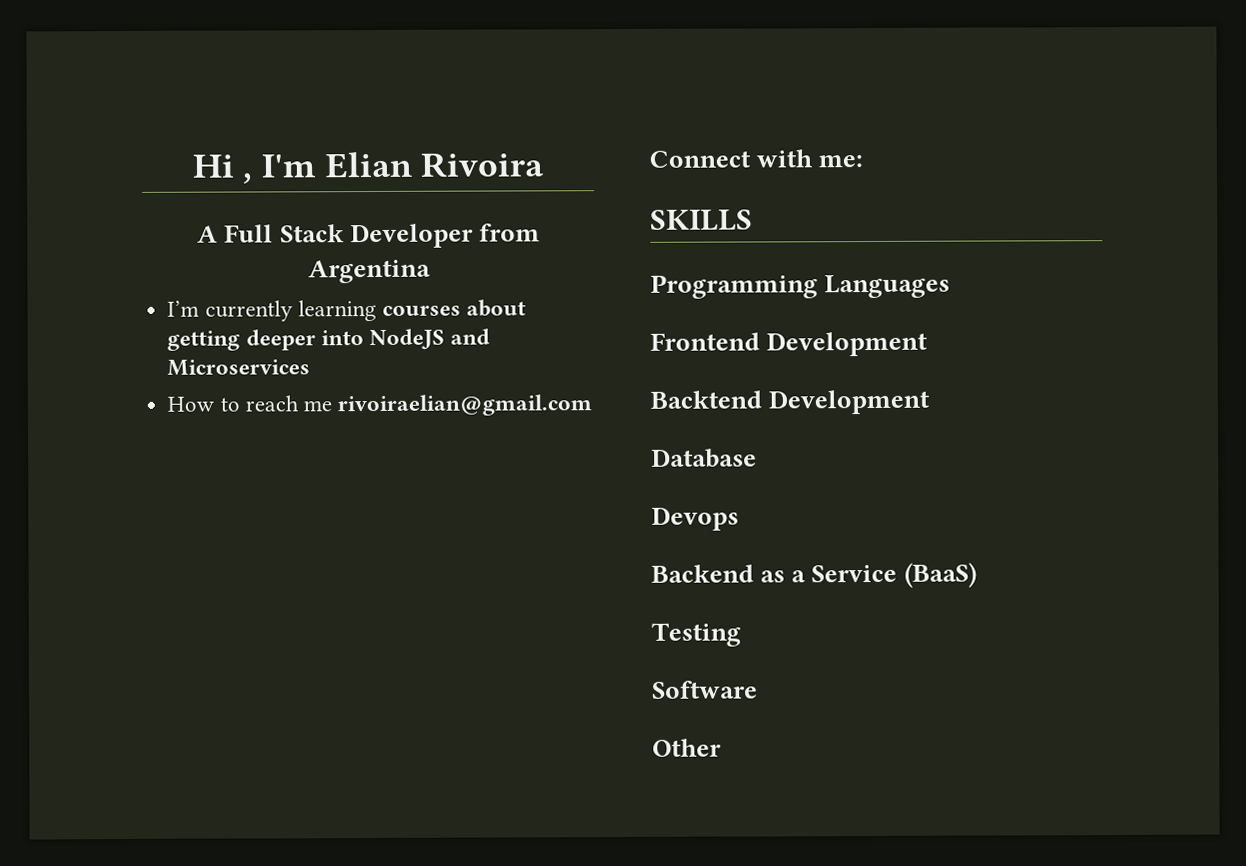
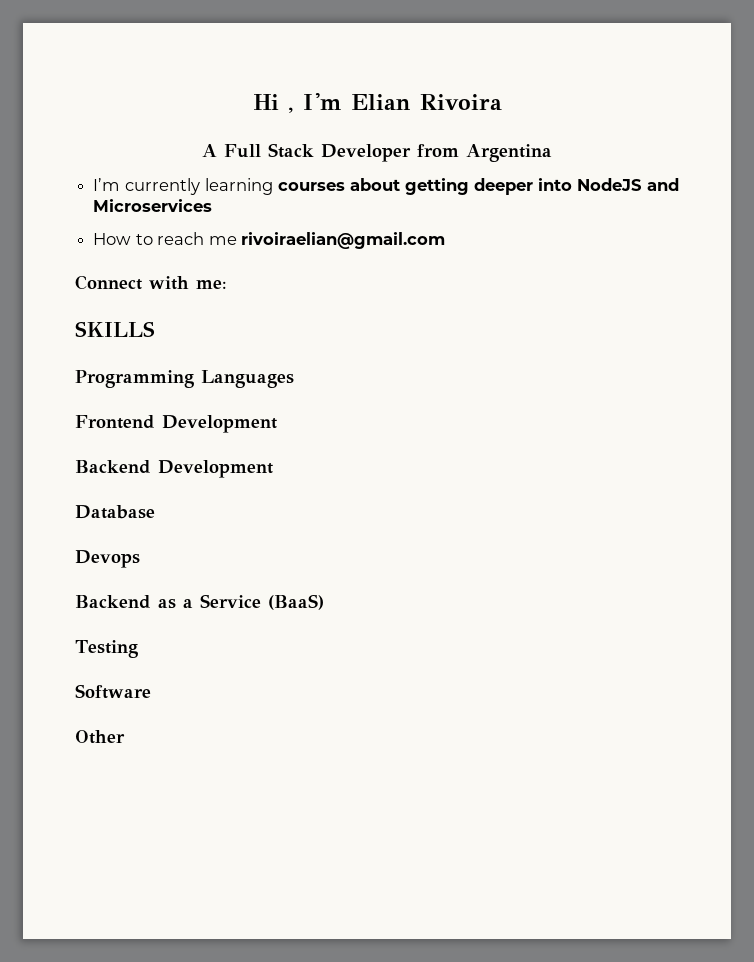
- Backtend Development
+ Backend Development

